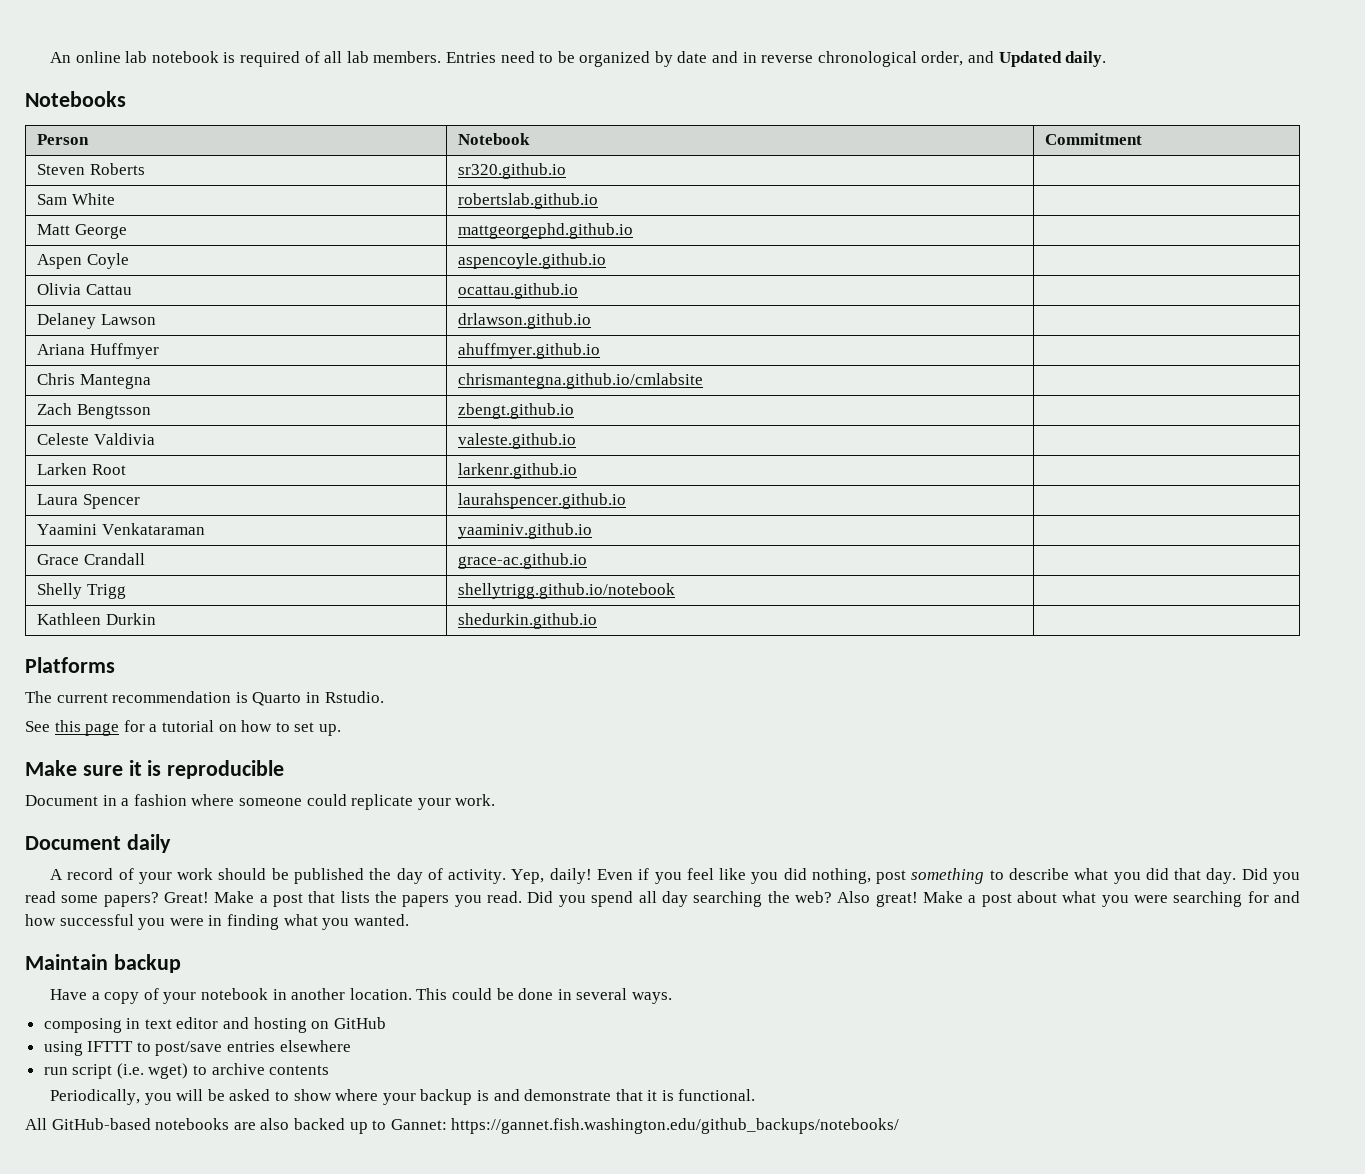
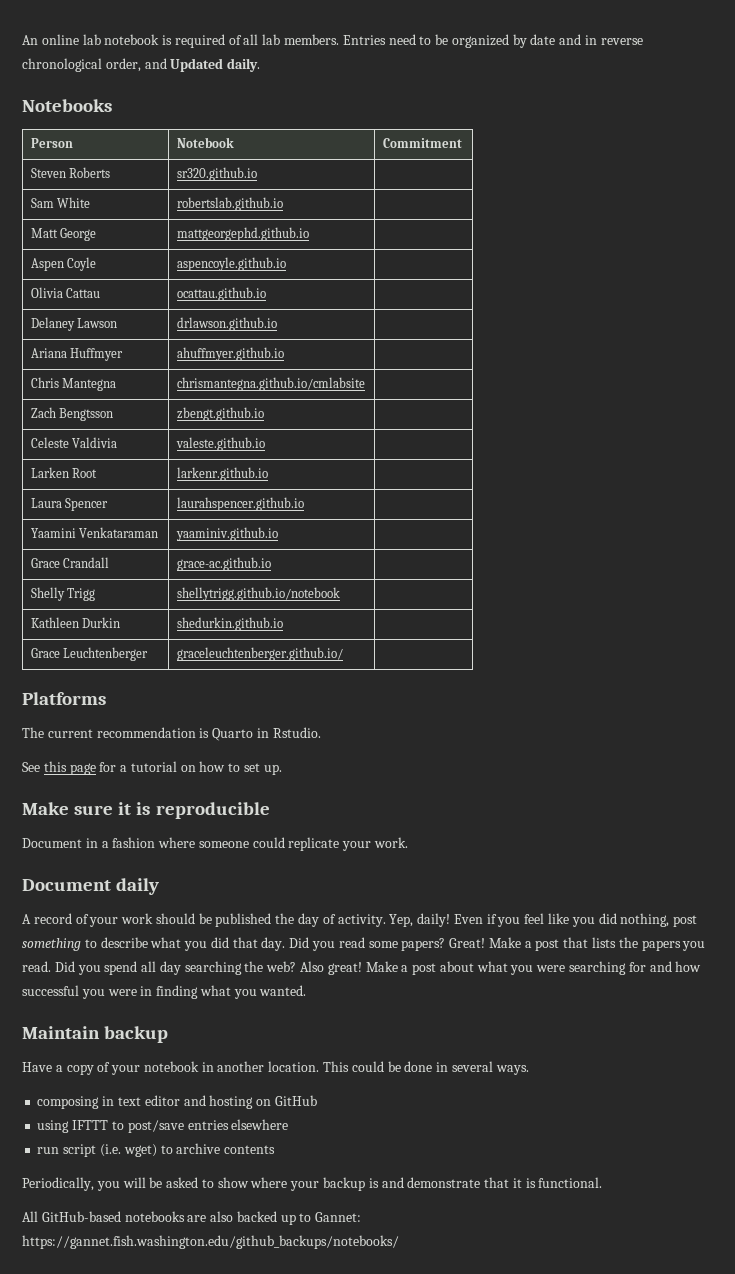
+ Grace Leuchtenberger | graceleuchtenberger.github.io/ |

